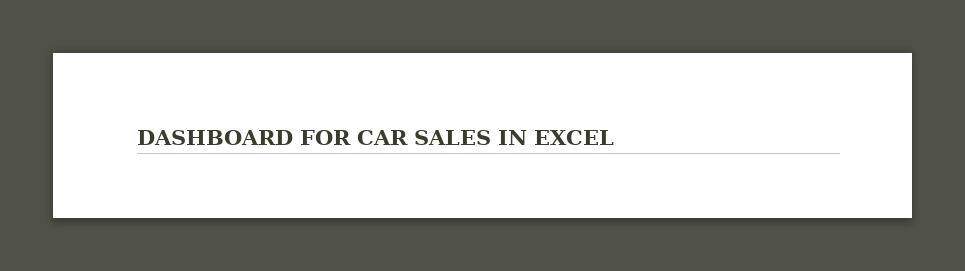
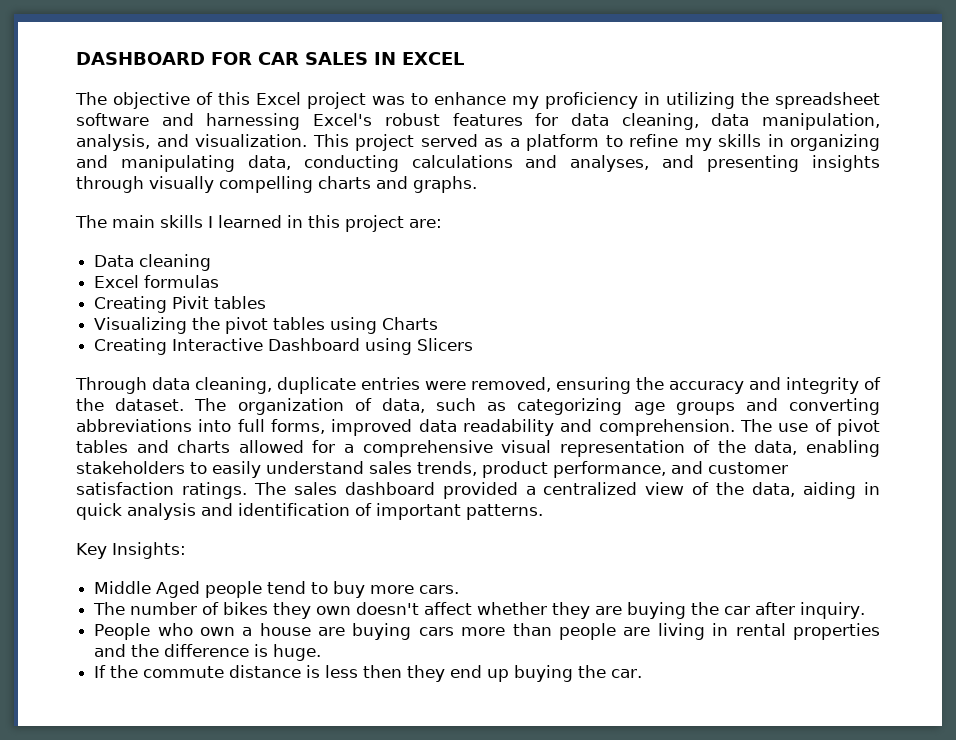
+ The objective of this Excel project was to enhance my proficiency in utilizing the spreadsheet software and harnessing Excel's robust features for data cleaning, data manipulation, analysis, and visualization. This project served as a platform to refine my skills in organizing and manipulating data, conducting calculations and analyses, and presenting insights through visually compelling charts and graphs.
+ The main skills I learned in this project are:
+ Data cleaning
+ Excel formulas
+ Creating Pivit tables
+ Visualizing the pivot tables using Charts
+ Creating Interactive Dashboard using Slicers
+ Through data cleaning, duplicate entries were removed, ensuring the accuracy and integrity of the dataset. The organization of data, such as categorizing age groups and converting abbreviations into full forms, improved data readability and comprehension. The use of pivot tables and charts allowed for a comprehensive visual representation of the data, enabling stakeholders to easily understand sales trends, product performance, and customer satisfaction ratings. The sales dashboard provided a centralized view of the data, aiding in quick analysis and identification of important patterns.
+ Key Insights:
+ Middle Aged people tend to buy more cars.
+ The number of bikes they own doesn't affect whether they are buying the car after inquiry.
+ People who own a house are buying cars more than people are living in rental properties and the difference is huge.
+ If the commute distance is less then they end up buying the car.

